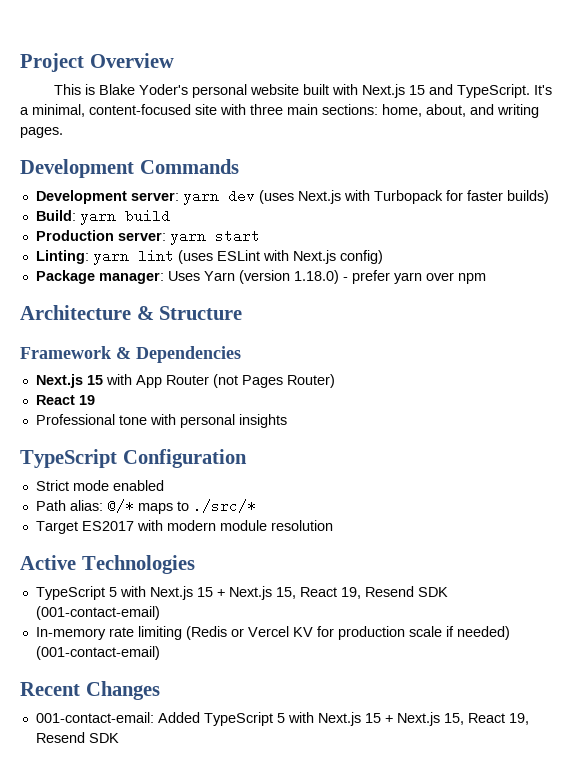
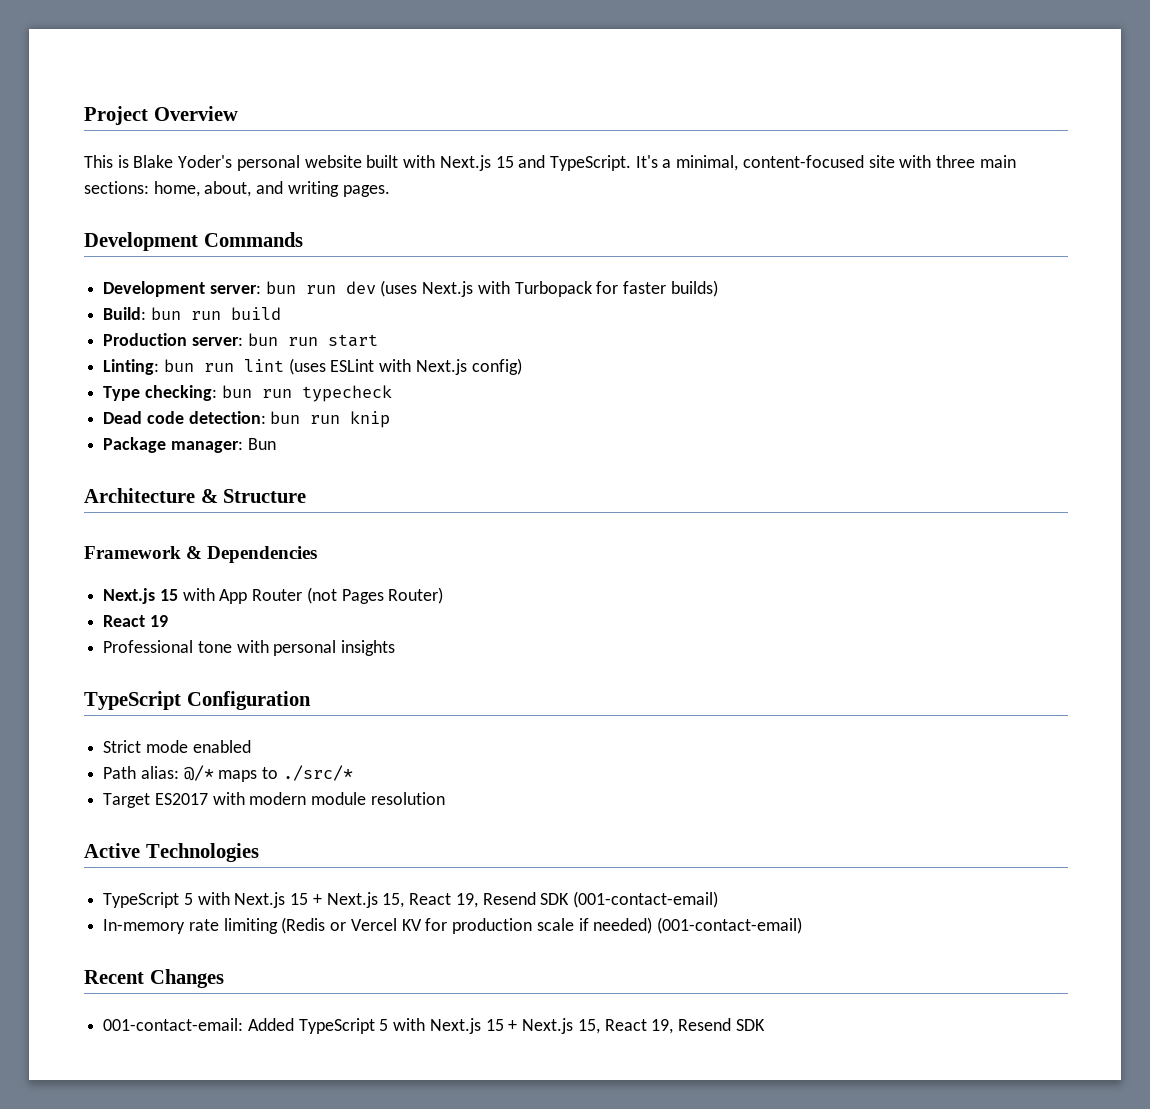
- Development server: yarn dev (uses Next.js with Turbopack for faster builds)
+ Development server: bun run dev (uses Next.js with Turbopack for faster builds)
- Build: yarn build
+ Build: bun run build
- Production server: yarn start
+ Production server: bun run start
- Linting: yarn lint (uses ESLint with Next.js config)
+ Linting: bun run lint (uses ESLint with Next.js config)
- Package manager: Uses Yarn (version 1.18.0) - prefer yarn over npm
+ Type checking: bun run typecheck
+ Dead code detection: bun run knip
+ Package manager: Bun

